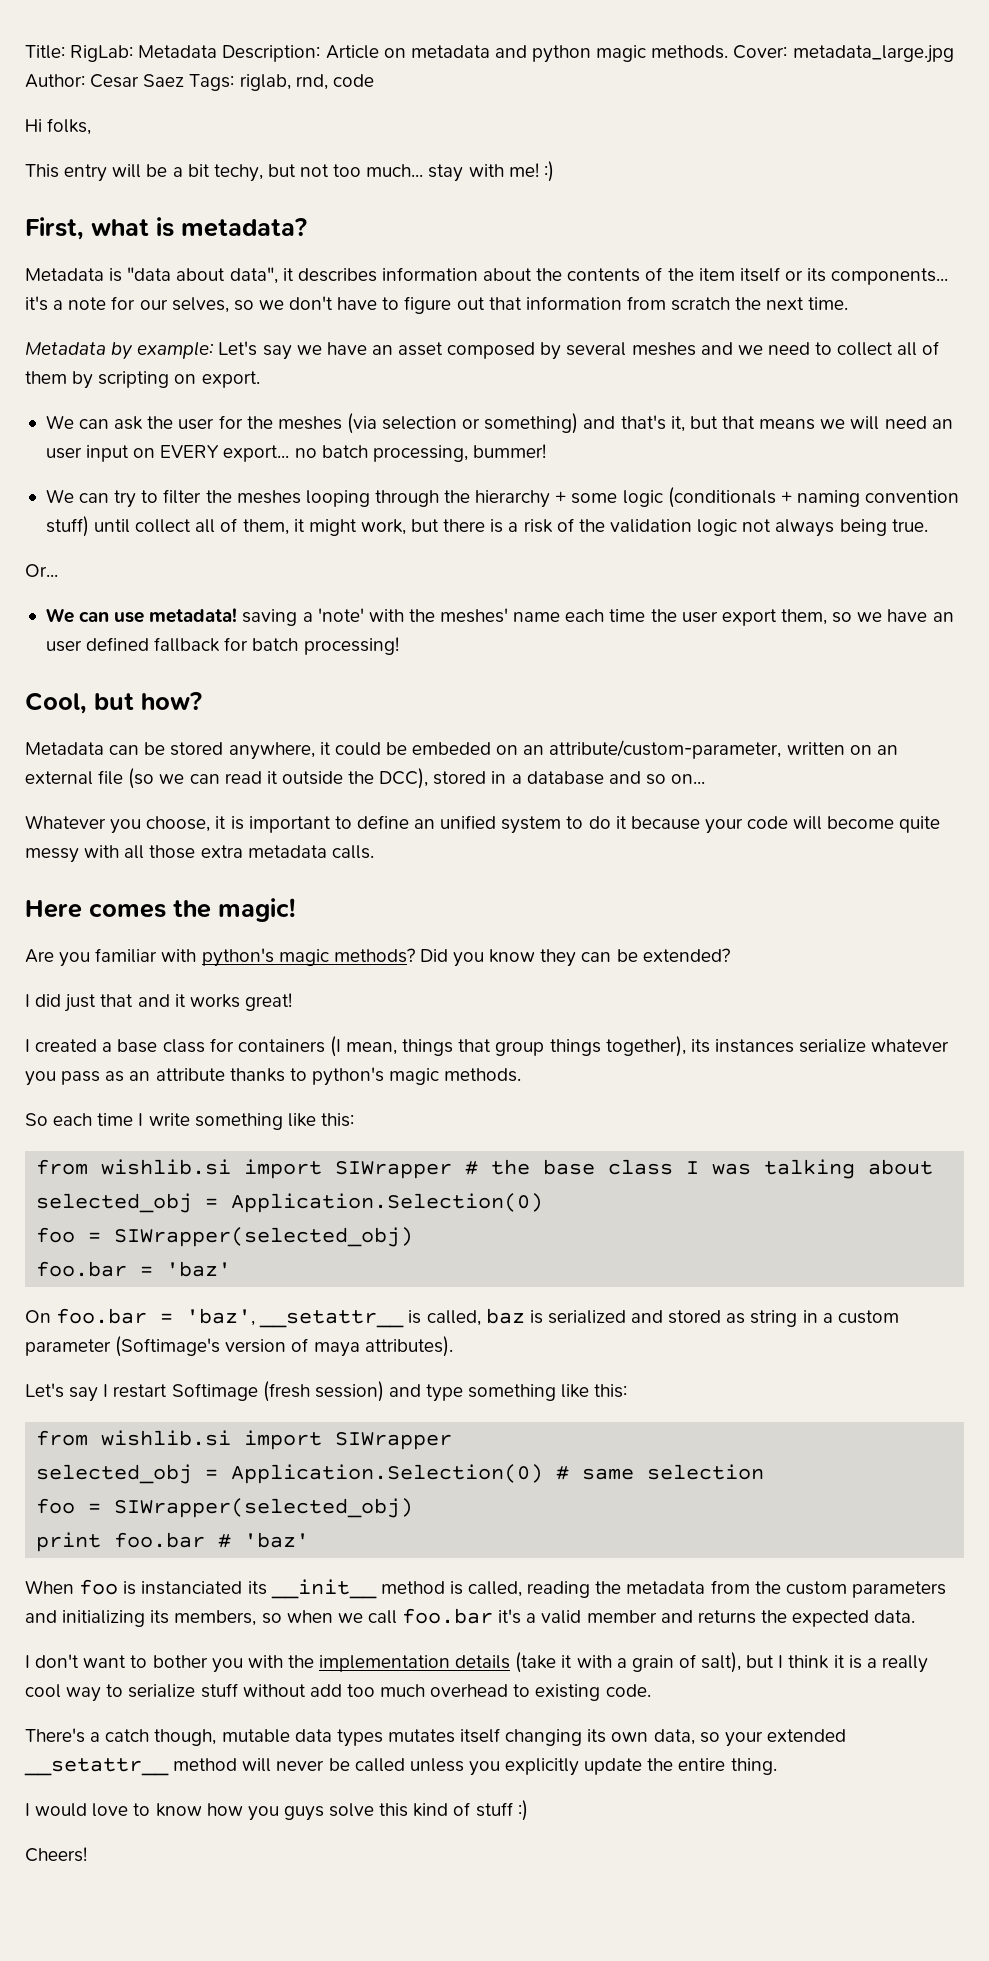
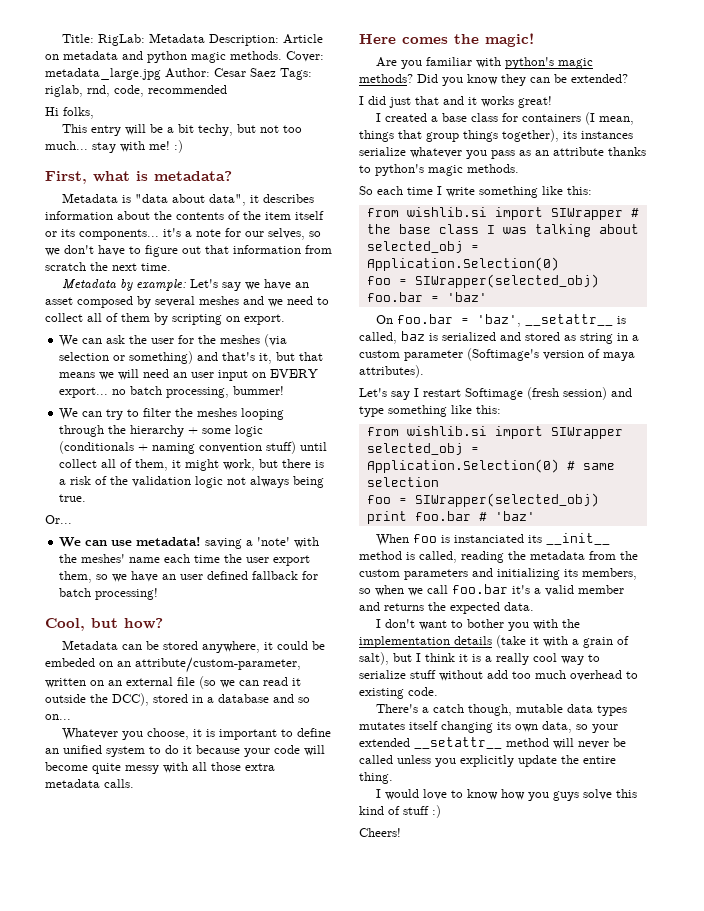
- Cover: metadata_large.jpg Author: Cesar Saez Tags: riglab, rnd, code
+ Cover: metadata_large.jpg Author: Cesar Saez Tags: riglab, rnd, code, recommended

